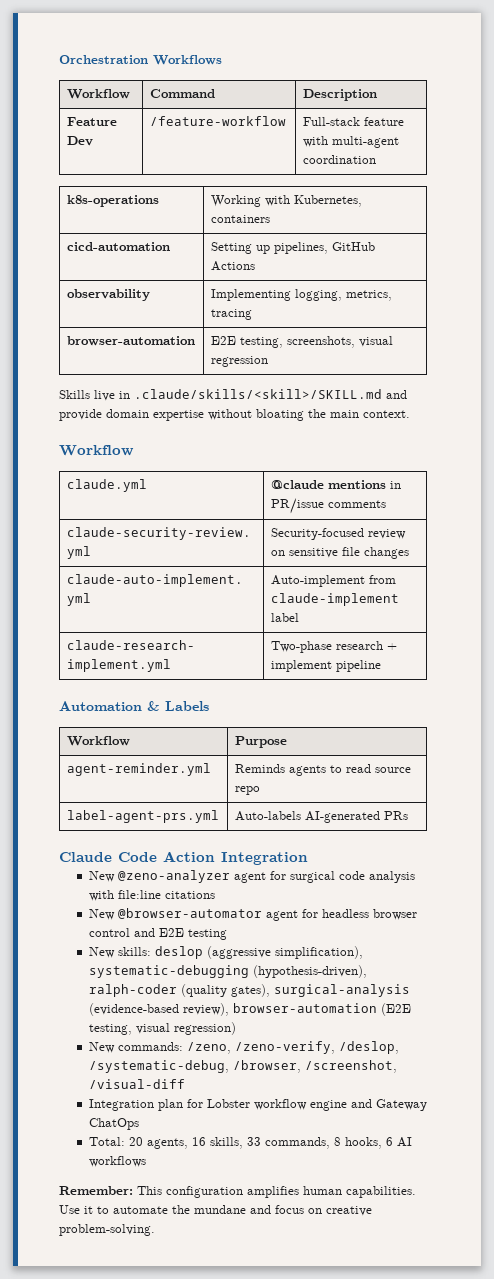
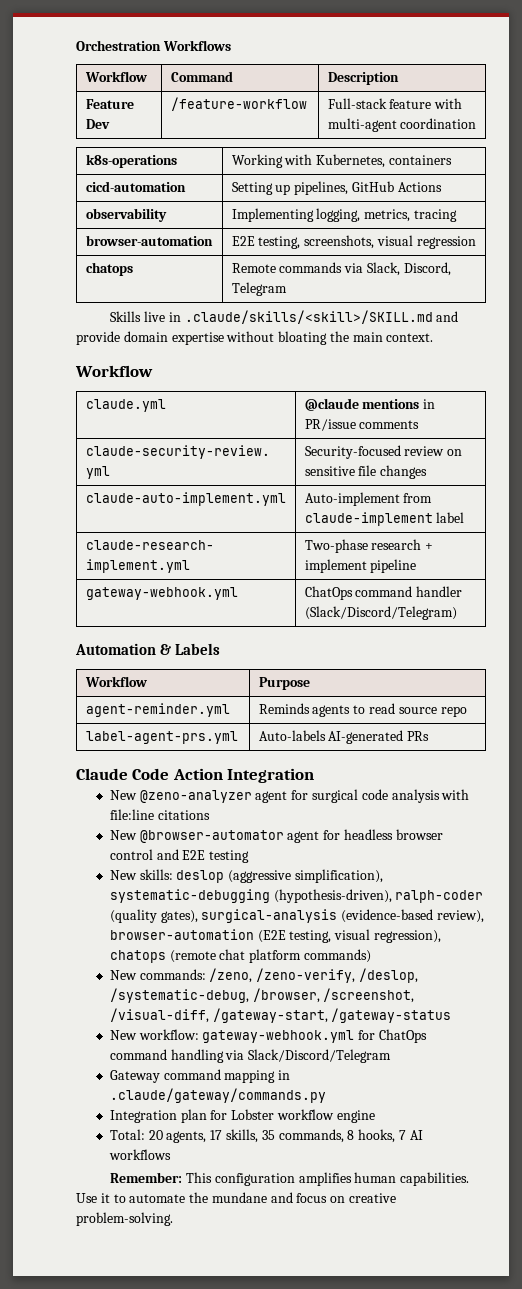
+ chatops | Remote commands via Slack, Discord, Telegram
+ gateway-webhook.yml | ChatOps command handler (Slack/Discord/Telegram)
- New skills: deslop (aggressive simplification), systematic-debugging (hypothesis-driven), ralph-coder (quality gates), surgical-analysis (evidence-based review), browser-automation (E2E testing, visual regression)
+ New skills: deslop (aggressive simplification), systematic-debugging (hypothesis-driven), ralph-coder (quality gates), surgical-analysis (evidence-based review), browser-automation (E2E testing, visual regression), chatops (remote chat platform commands)
- New commands: /zeno, /zeno-verify, /deslop, /systematic-debug, /browser, /screenshot, /visual-diff
+ New commands: /zeno, /zeno-verify, /deslop, /systematic-debug, /browser, /screenshot, /visual-diff, /gateway-start, /gateway-status
+ New workflow: gateway-webhook.yml for ChatOps command handling via Slack/Discord/Telegram
+ Gateway command mapping in .claude/gateway/commands.py
- Integration plan for Lobster workflow engine and Gateway ChatOps
+ Integration plan for Lobster workflow engine
- Total: 20 agents, 16 skills, 33 commands, 8 hooks, 6 AI workflows
+ Total: 20 agents, 17 skills, 35 commands, 8 hooks, 7 AI workflows

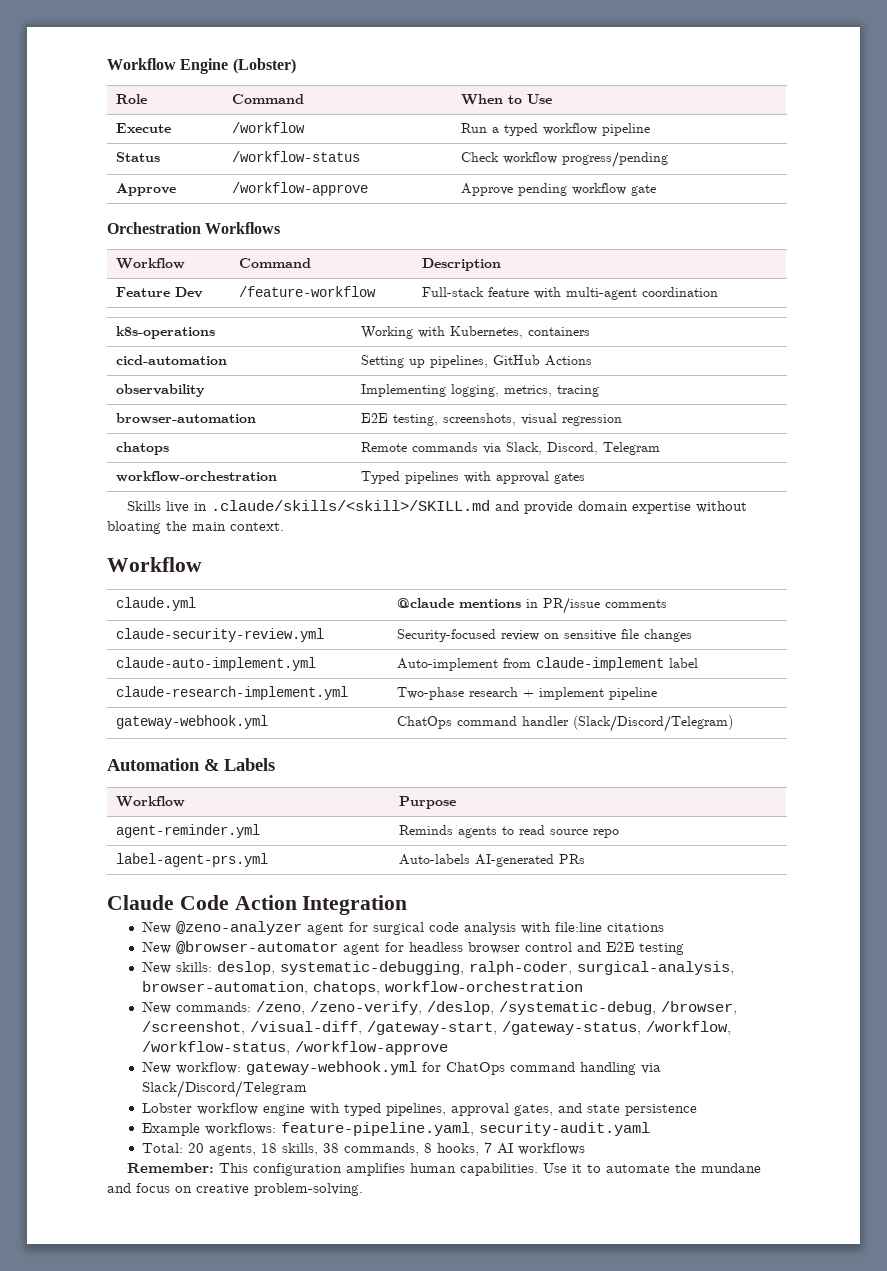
+ Workflow Engine (Lobster)
+ Role | Command | When to Use
+ Execute | /workflow | Run a typed workflow pipeline
+ Status | /workflow-status | Check workflow progress/pending
+ Approve | /workflow-approve | Approve pending workflow gate
+ workflow-orchestration | Typed pipelines with approval gates
- New skills: deslop (aggressive simplification), systematic-debugging (hypothesis-driven), ralph-coder (quality gates), surgical-analysis (evidence-based review), browser-automation (E2E testing, visual regression), chatops (remote chat platform commands)
+ New skills: deslop, systematic-debugging, ralph-coder, surgical-analysis, browser-automation, chatops, workflow-orchestration
- New commands: /zeno, /zeno-verify, /deslop, /systematic-debug, /browser, /screenshot, /visual-diff, /gateway-start, /gateway-status
+ New commands: /zeno, /zeno-verify, /deslop, /systematic-debug, /browser, /screenshot, /visual-diff, /gateway-start, /gateway-status, /workflow, /workflow-status, /workflow-approve
- Gateway command mapping in .claude/gateway/commands.py
- Integration plan for Lobster workflow engine
+ Lobster workflow engine with typed pipelines, approval gates, and state persistence
+ Example workflows: feature-pipeline.yaml, security-audit.yaml
- Total: 20 agents, 17 skills, 35 commands, 8 hooks, 7 AI workflows
+ Total: 20 agents, 18 skills, 38 commands, 8 hooks, 7 AI workflows

